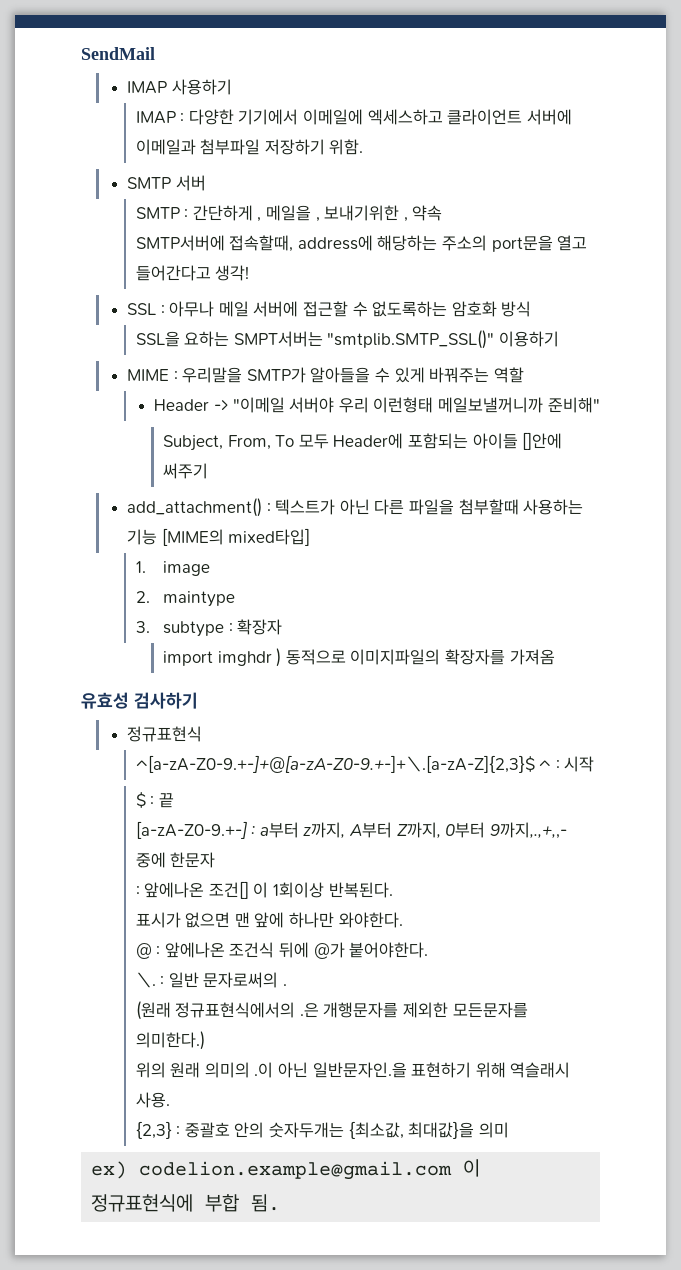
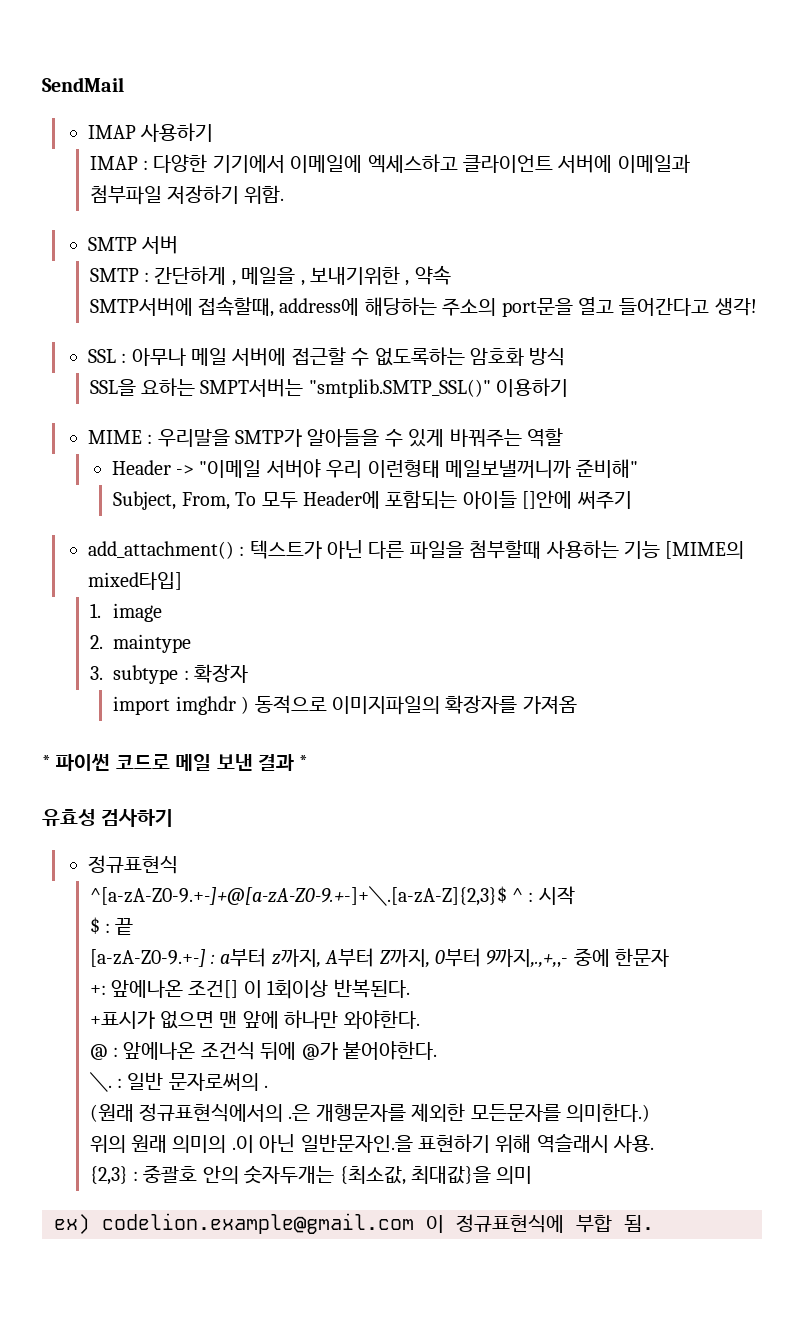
+ * 파이썬 코드로 메일 보낸 결과 *
- : 앞에나온 조건[] 이 1회이상 반복된다.
+ +: 앞에나온 조건[] 이 1회이상 반복된다.
- 표시가 없으면 맨 앞에 하나만 와야한다.
+ +표시가 없으면 맨 앞에 하나만 와야한다.

